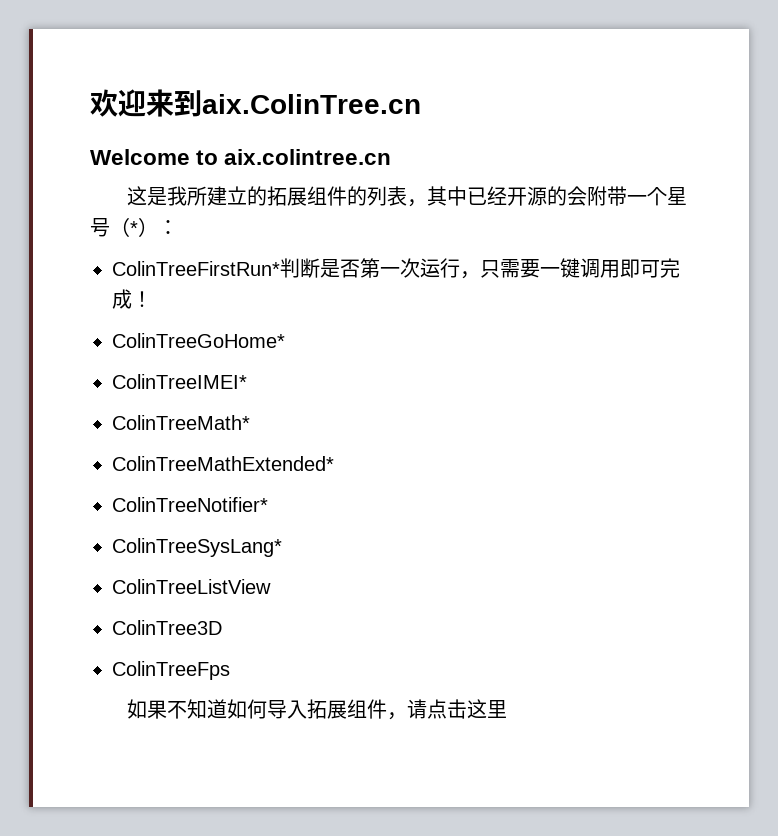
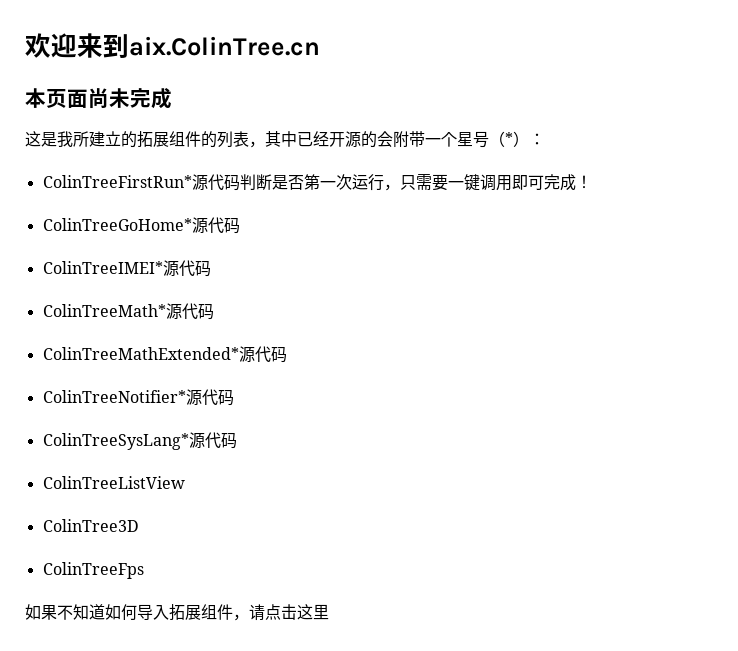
- Welcome to aix.colintree.cn
+ 本页面尚未完成
- ColinTreeFirstRun*判断是否第一次运行，只需要一键调用即可完成！
+ ColinTreeFirstRun*源代码判断是否第一次运行，只需要一键调用即可完成！
- ColinTreeGoHome*
+ ColinTreeGoHome*源代码
- ColinTreeIMEI*
+ ColinTreeIMEI*源代码
- ColinTreeMath*
+ ColinTreeMath*源代码
- ColinTreeMathExtended*
+ ColinTreeMathExtended*源代码
- ColinTreeNotifier*
+ ColinTreeNotifier*源代码
- ColinTreeSysLang*
+ ColinTreeSysLang*源代码

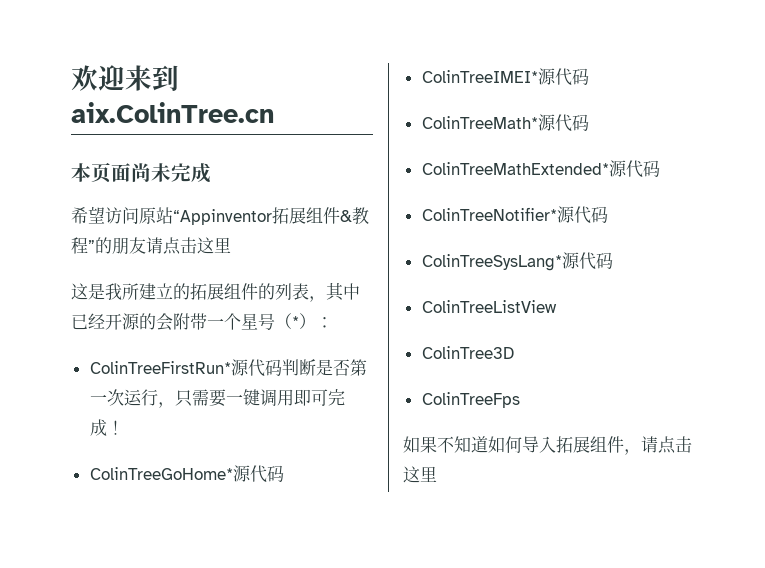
+ 希望访问原站“Appinventor拓展组件&教程”的朋友请点击这里

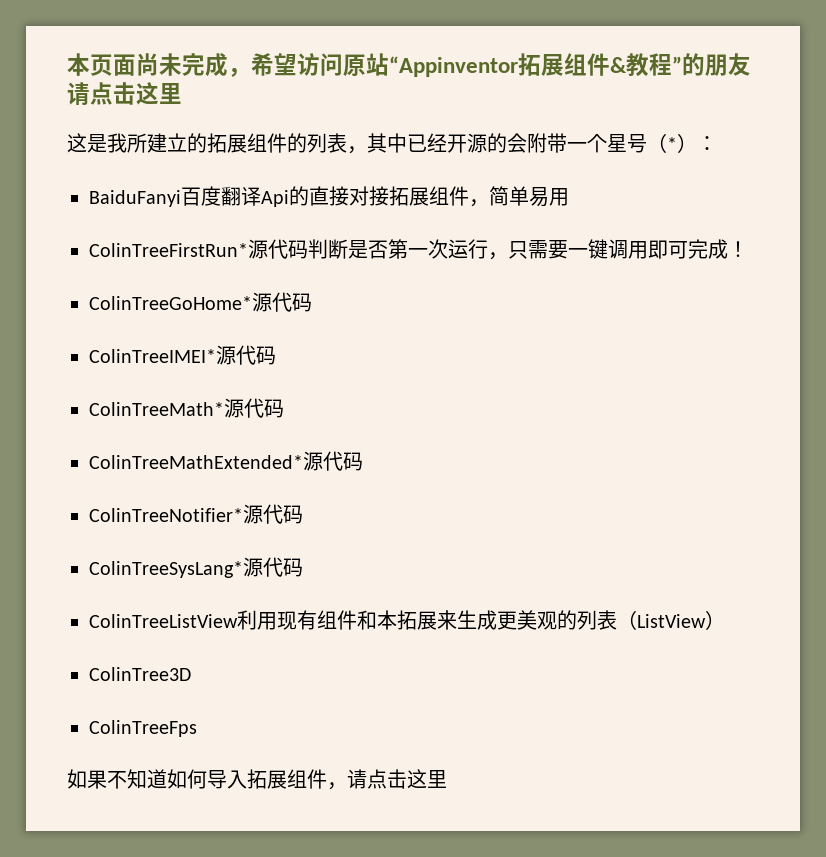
- 欢迎来到aix.ColinTree.cn
- 本页面尚未完成
- 希望访问原站“Appinventor拓展组件&教程”的朋友请点击这里
+ 本页面尚未完成，希望访问原站“Appinventor拓展组件&教程”的朋友请点击这里
+ BaiduFanyi百度翻译Api的直接对接拓展组件，简单易用
- ColinTreeListView
+ ColinTreeListView利用现有组件和本拓展来生成更美观的列表（ListView）

